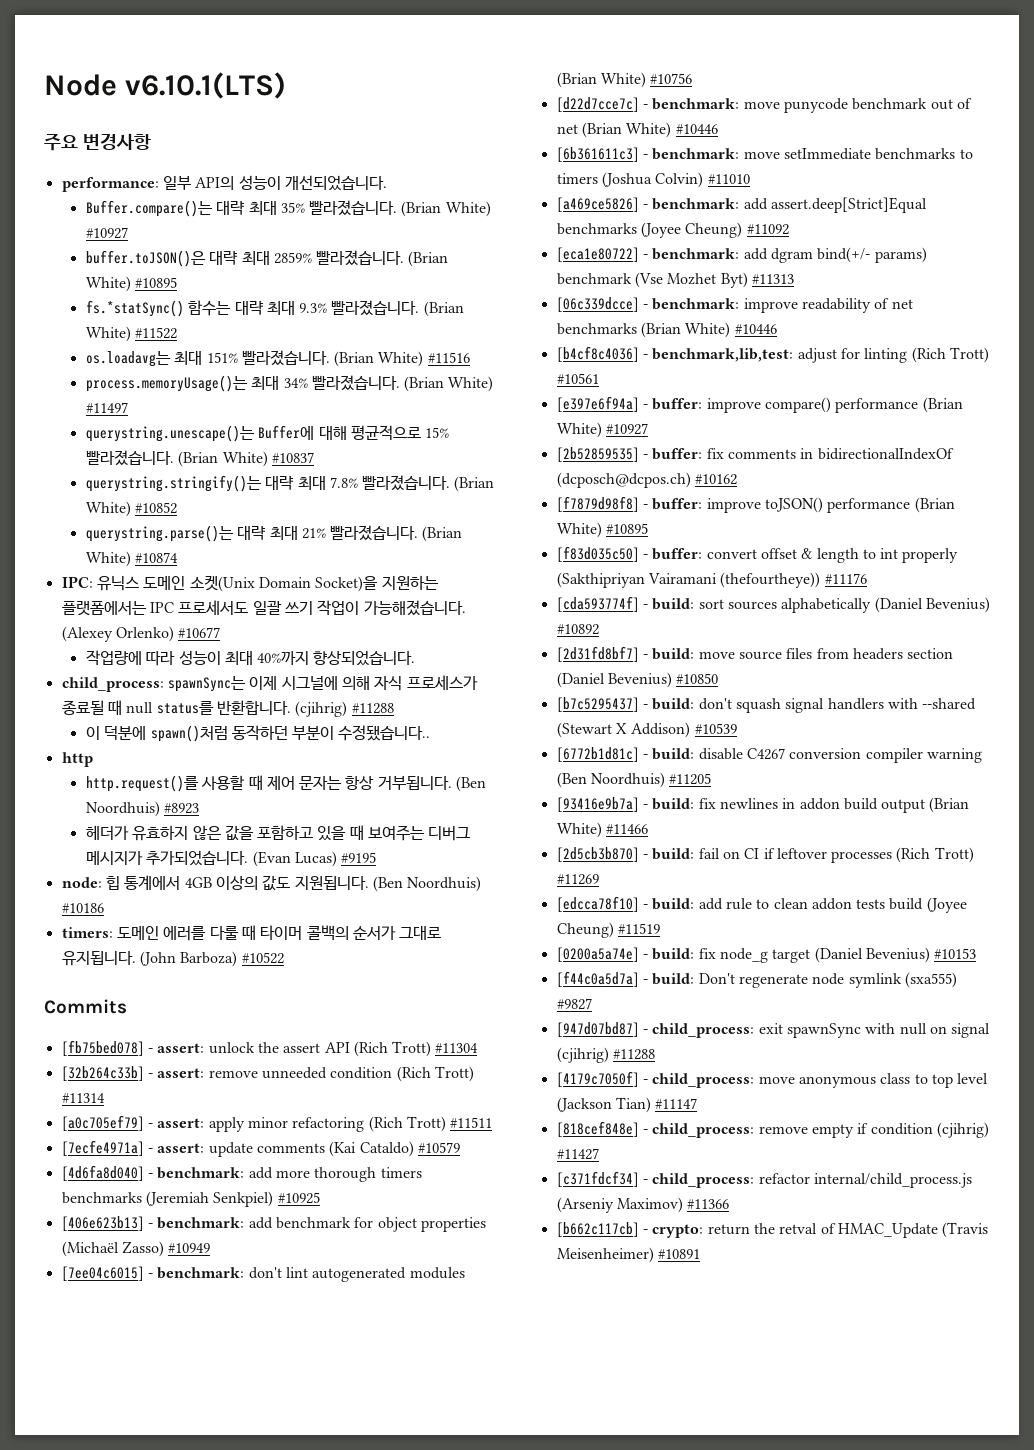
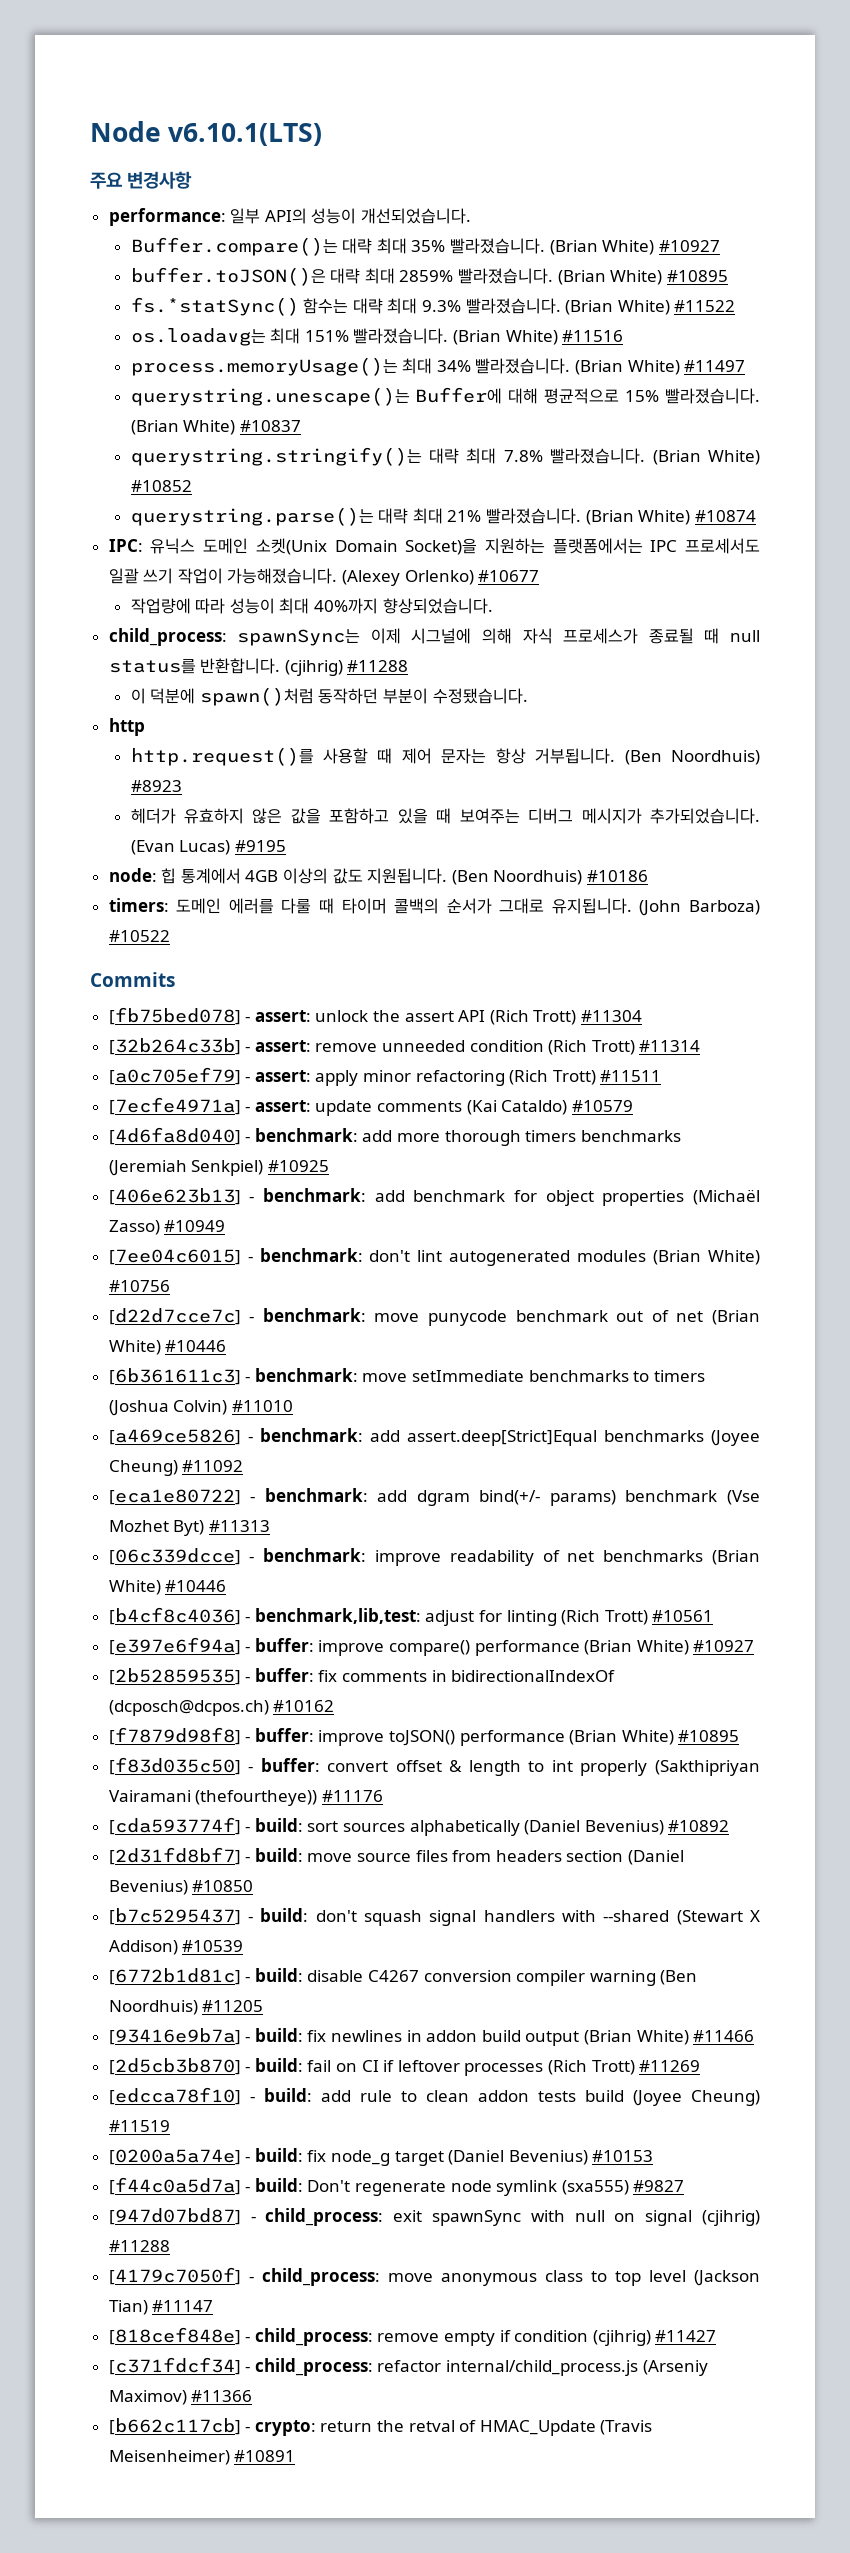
- 이 덕분에 spawn()처럼 동작하던 부분이 수정됐습니다..
+ 이 덕분에 spawn()처럼 동작하던 부분이 수정됐습니다.

